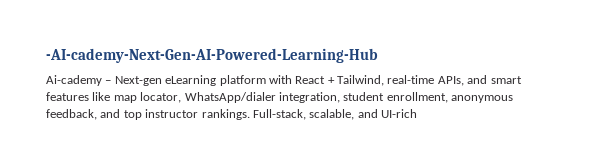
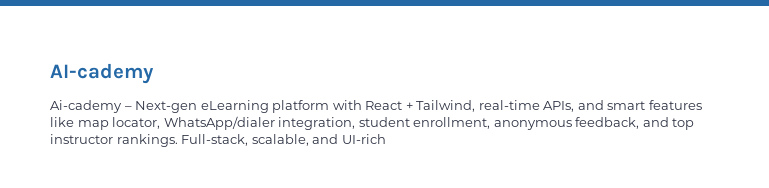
- -AI-cademy-Next-Gen-AI-Powered-Learning-Hub
+ AI-cademy

